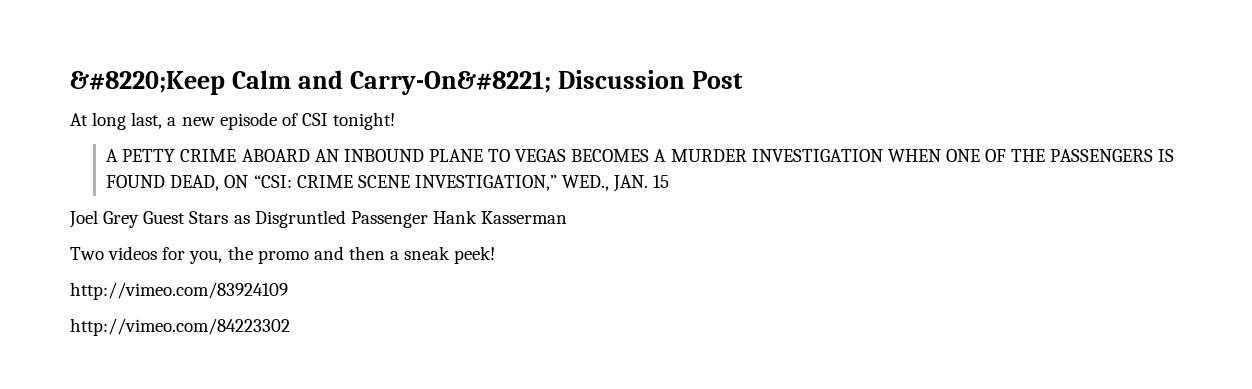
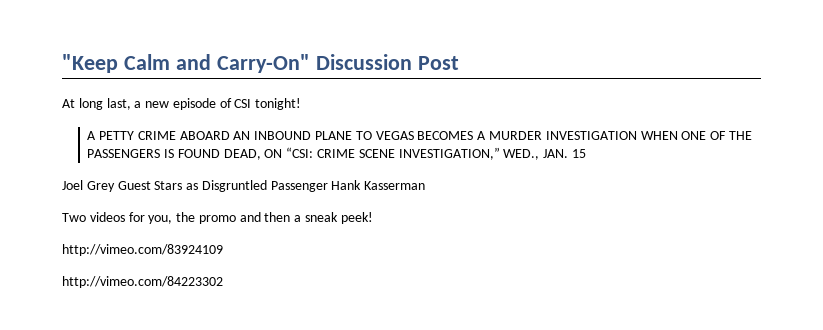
- &#8220;Keep Calm and Carry-On&#8221; Discussion Post
+ "Keep Calm and Carry-On" Discussion Post

